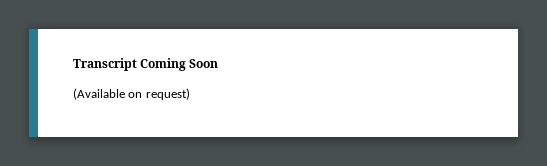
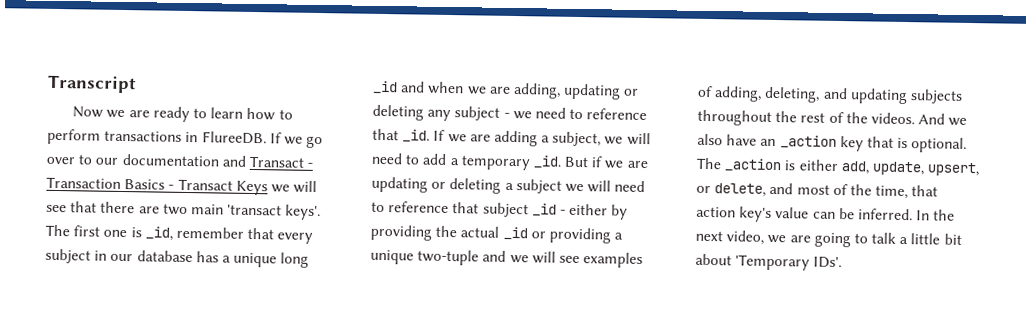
- Transcript Coming Soon
- (Available on request)
+ Transcript
+ Now we are ready to learn how to perform transactions in FlureeDB. If we go over to our documentation and Transact - Transaction Basics - Transact Keys we will see that there are two main 'transact keys'. The first one is _id, remember that every subject in our database has a unique long _id and when we are adding, updating or deleting any subject - we need to reference that _id. If we are adding a subject, we will need to add a temporary _id. But if we are updating or deleting a subject we will need to reference that subject _id - either by providing the actual _id or providing a unique two-tuple and we will see examples of adding, deleting, and updating subjects throughout the rest of the videos. And we also have an _action key that is optional. The _action is either add, update, upsert, or delete, and most of the time, that action key's value can be inferred. In the next video, we are going to talk a little bit about 'Temporary IDs'.

